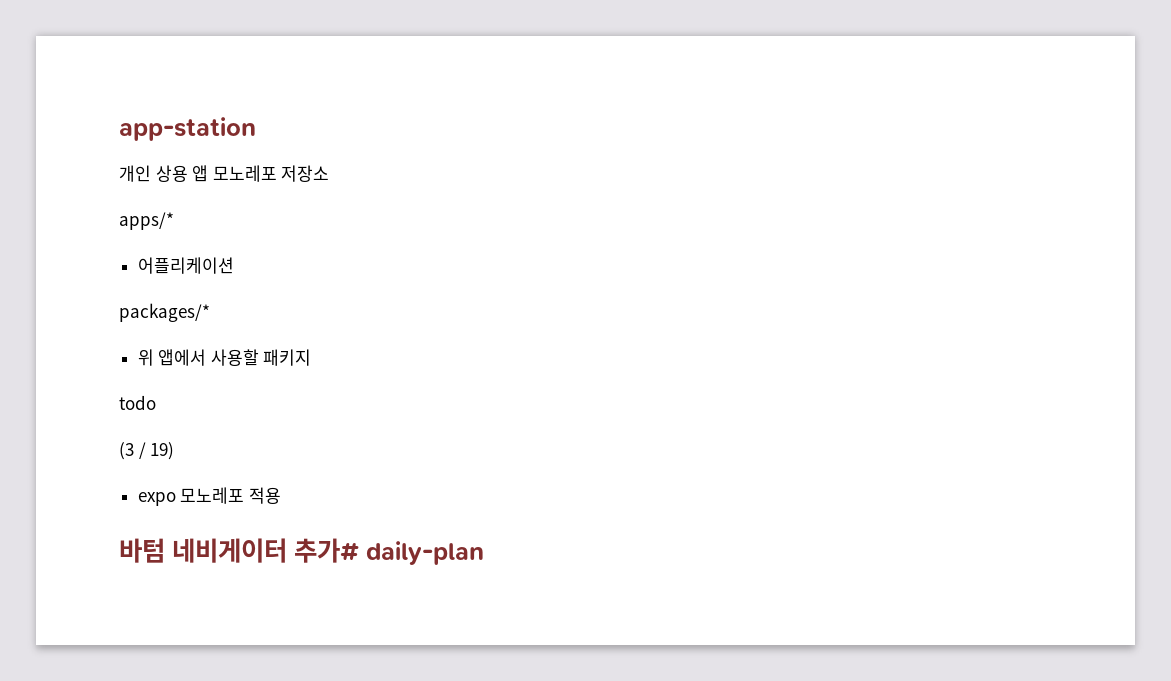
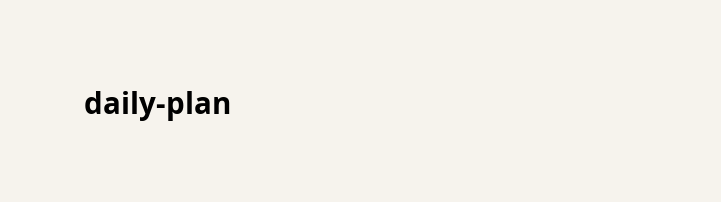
- app-station
- 개인 상용 앱 모노레포 저장소
- apps/*
- 어플리케이션
- packages/*
- 위 앱에서 사용할 패키지
- todo
- (3 / 19)
- expo 모노레포 적용
- 바텀 네비게이터 추가# daily-plan
+ daily-plan

